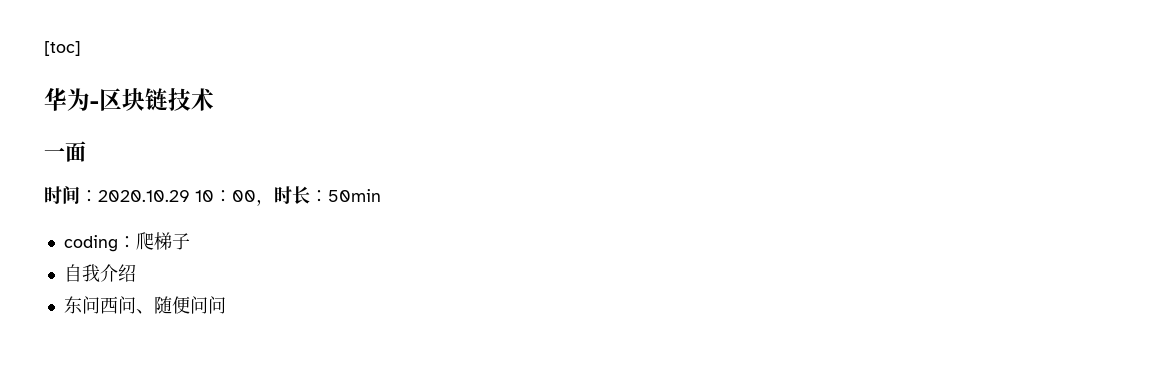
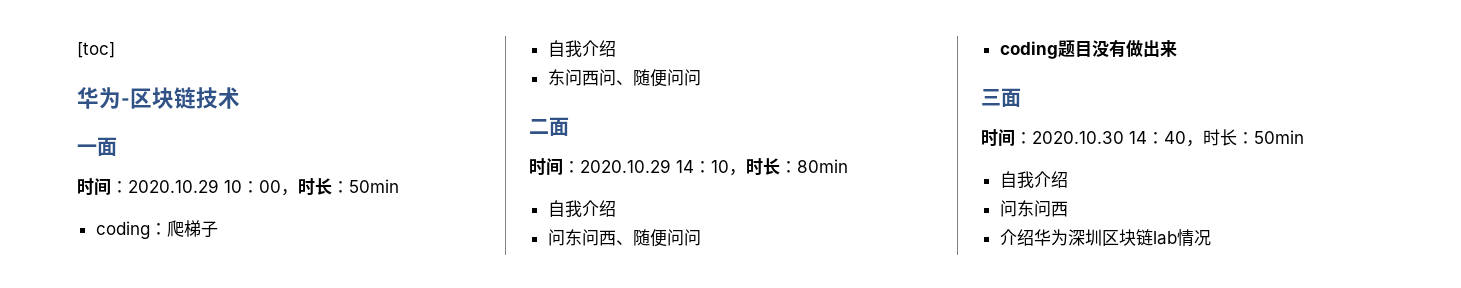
+ 二面
+ 时间：2020.10.29 14：10，时长：80min
+ 自我介绍
+ 问东问西、随便问问
+ coding题目没有做出来
+ 三面
+ 时间：2020.10.30 14：40，时长：50min
+ 自我介绍
+ 问东问西
+ 介绍华为深圳区块链lab情况

